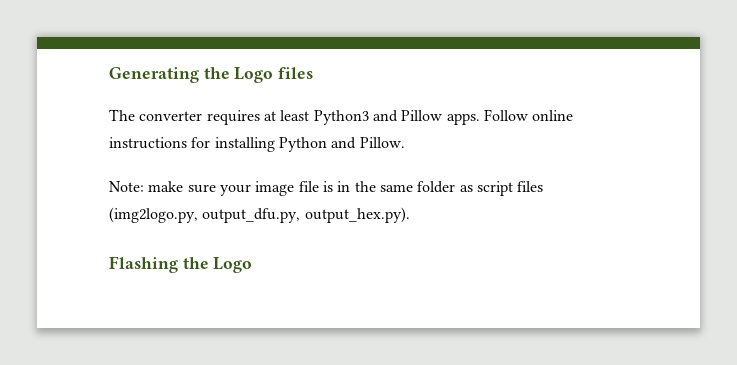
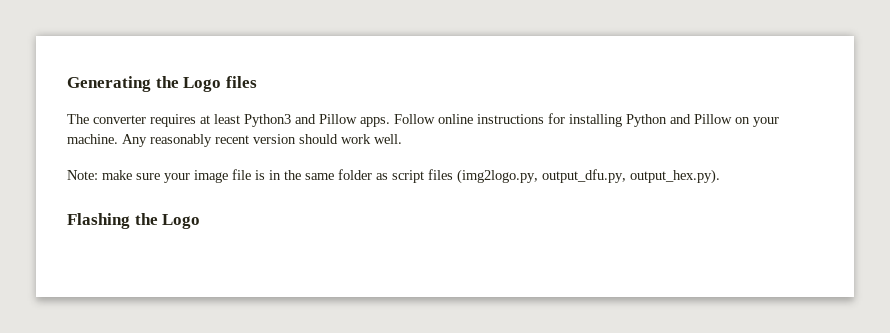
- Follow online instructions for installing Python and Pillow.
+ Follow online instructions for installing Python and Pillow on your machine. Any reasonably recent version should work well.

